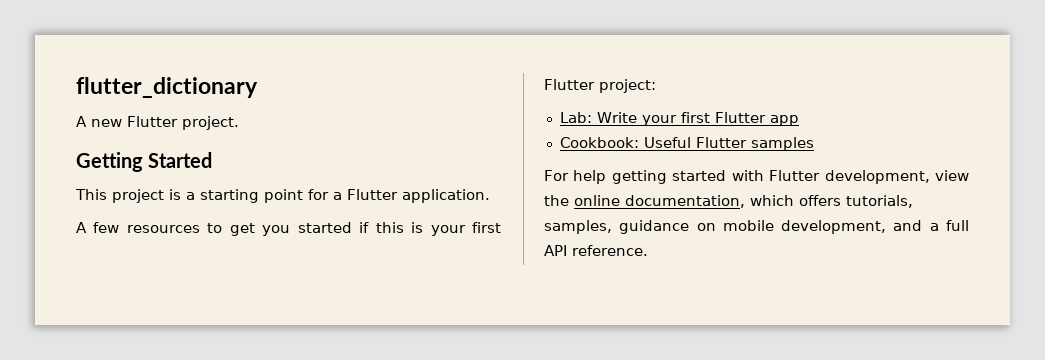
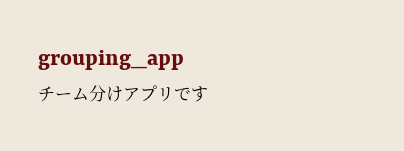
- flutter_dictionary
- A new Flutter project.
- Getting Started
- This project is a starting point for a Flutter application.
- A few resources to get you started if this is your first Flutter project:
- Lab: Write your first Flutter app
- Cookbook: Useful Flutter samples
- For help getting started with Flutter development, view the online documentation, which offers tutorials, samples, guidance on mobile development, and a full API reference.
+ grouping_app
+ チーム分けアプリです

